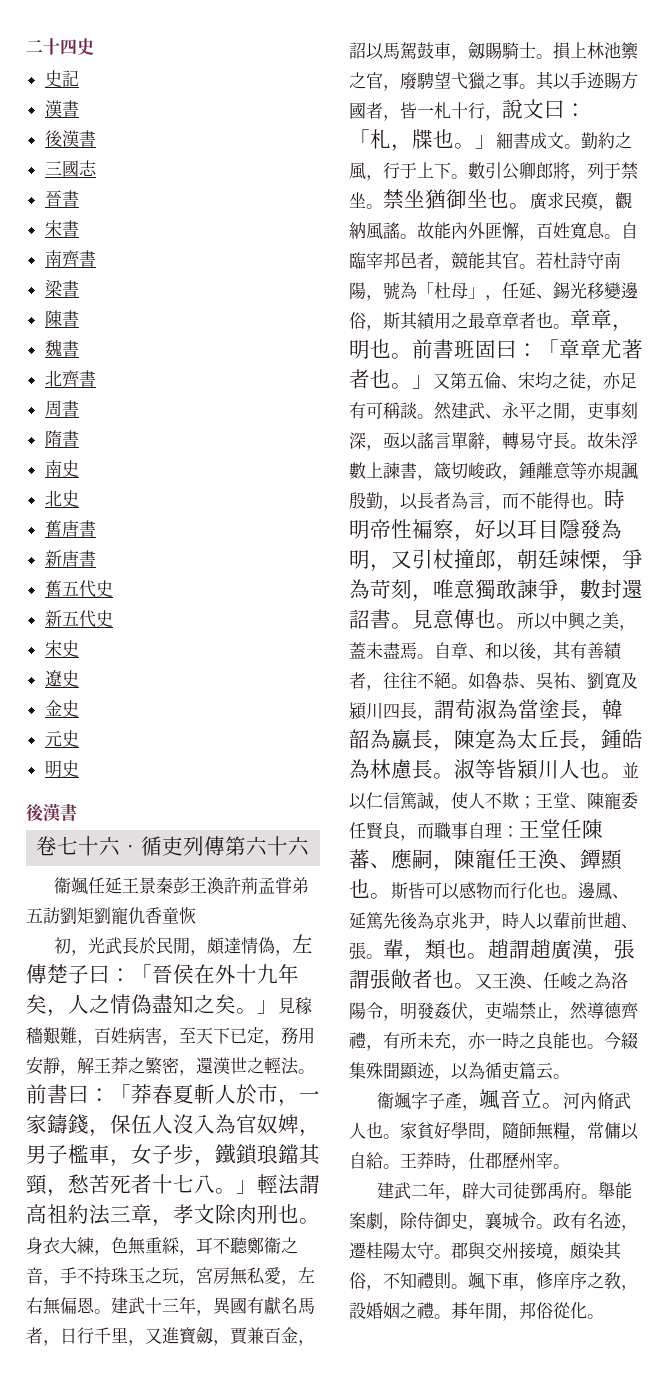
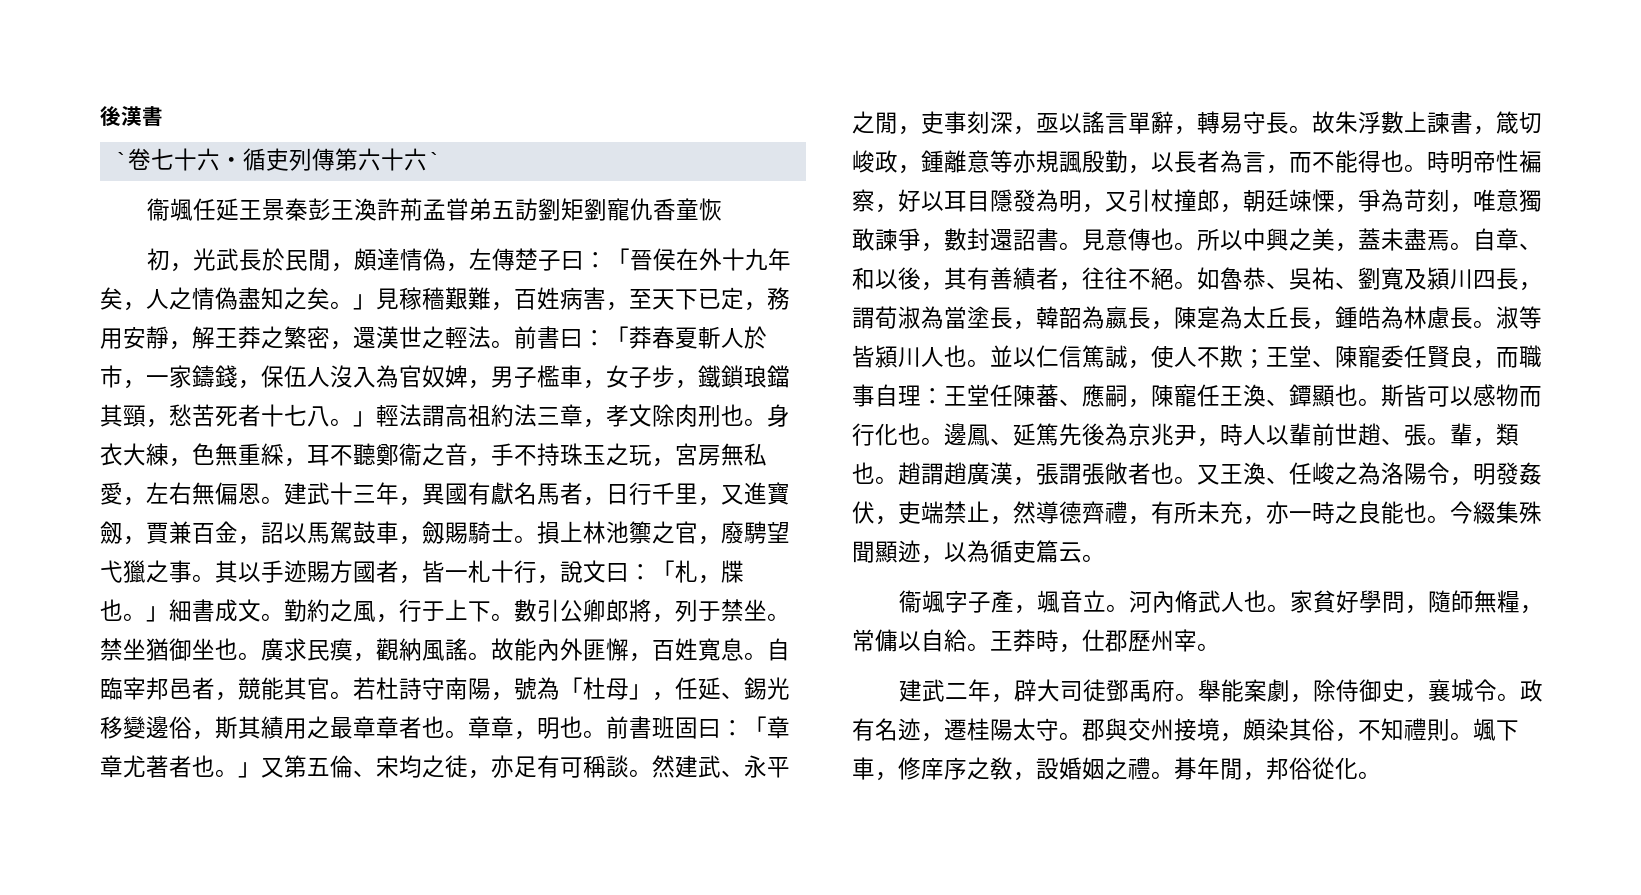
- 二十四史
- 史記
- 漢書
  後漢書
- 三國志
- 晉書
- 宋書
- 南齊書
- 梁書
- 陳書
- 魏書
- 北齊書
- 周書
- 隋書
- 南史
- 北史
- 舊唐書
- 新唐書
- 舊五代史
- 新五代史
- 宋史
- 遼史
- 金史
- 元史
- 明史
- 後漢書
- 卷七十六‧循吏列傳第六十六
+ `卷七十六‧循吏列傳第六十六`

